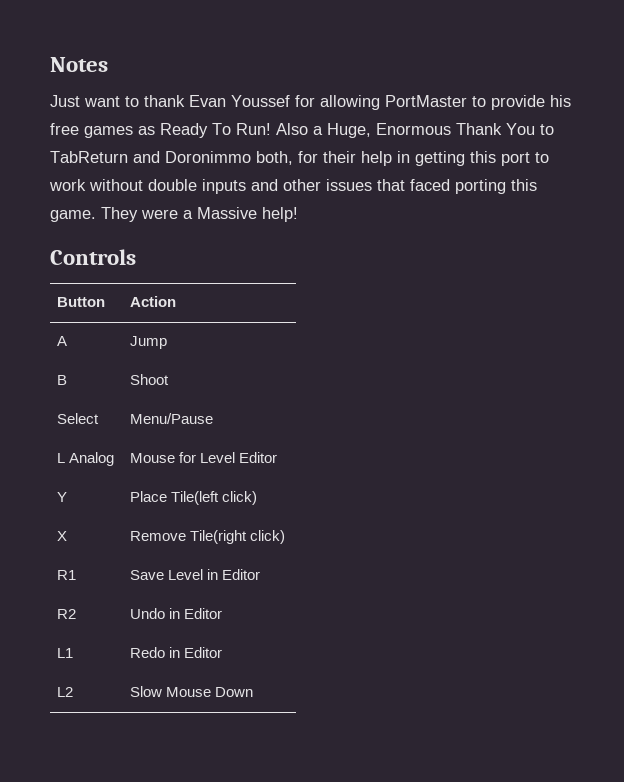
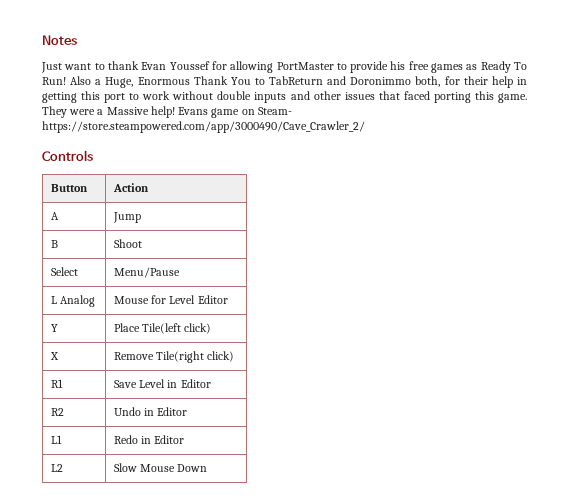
+ Evans game on Steam- https://store.steampowered.com/app/3000490/Cave_Crawler_2/

